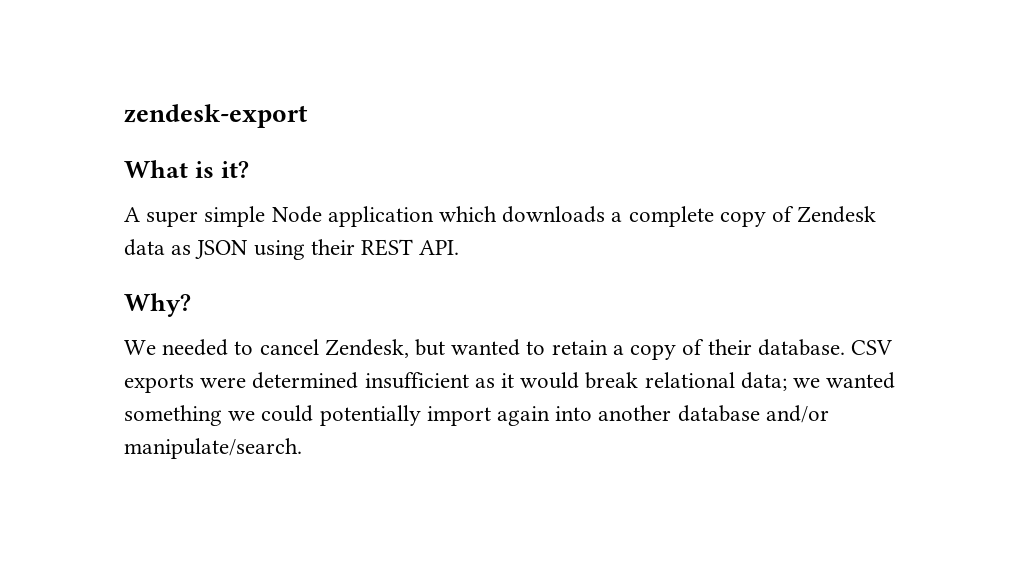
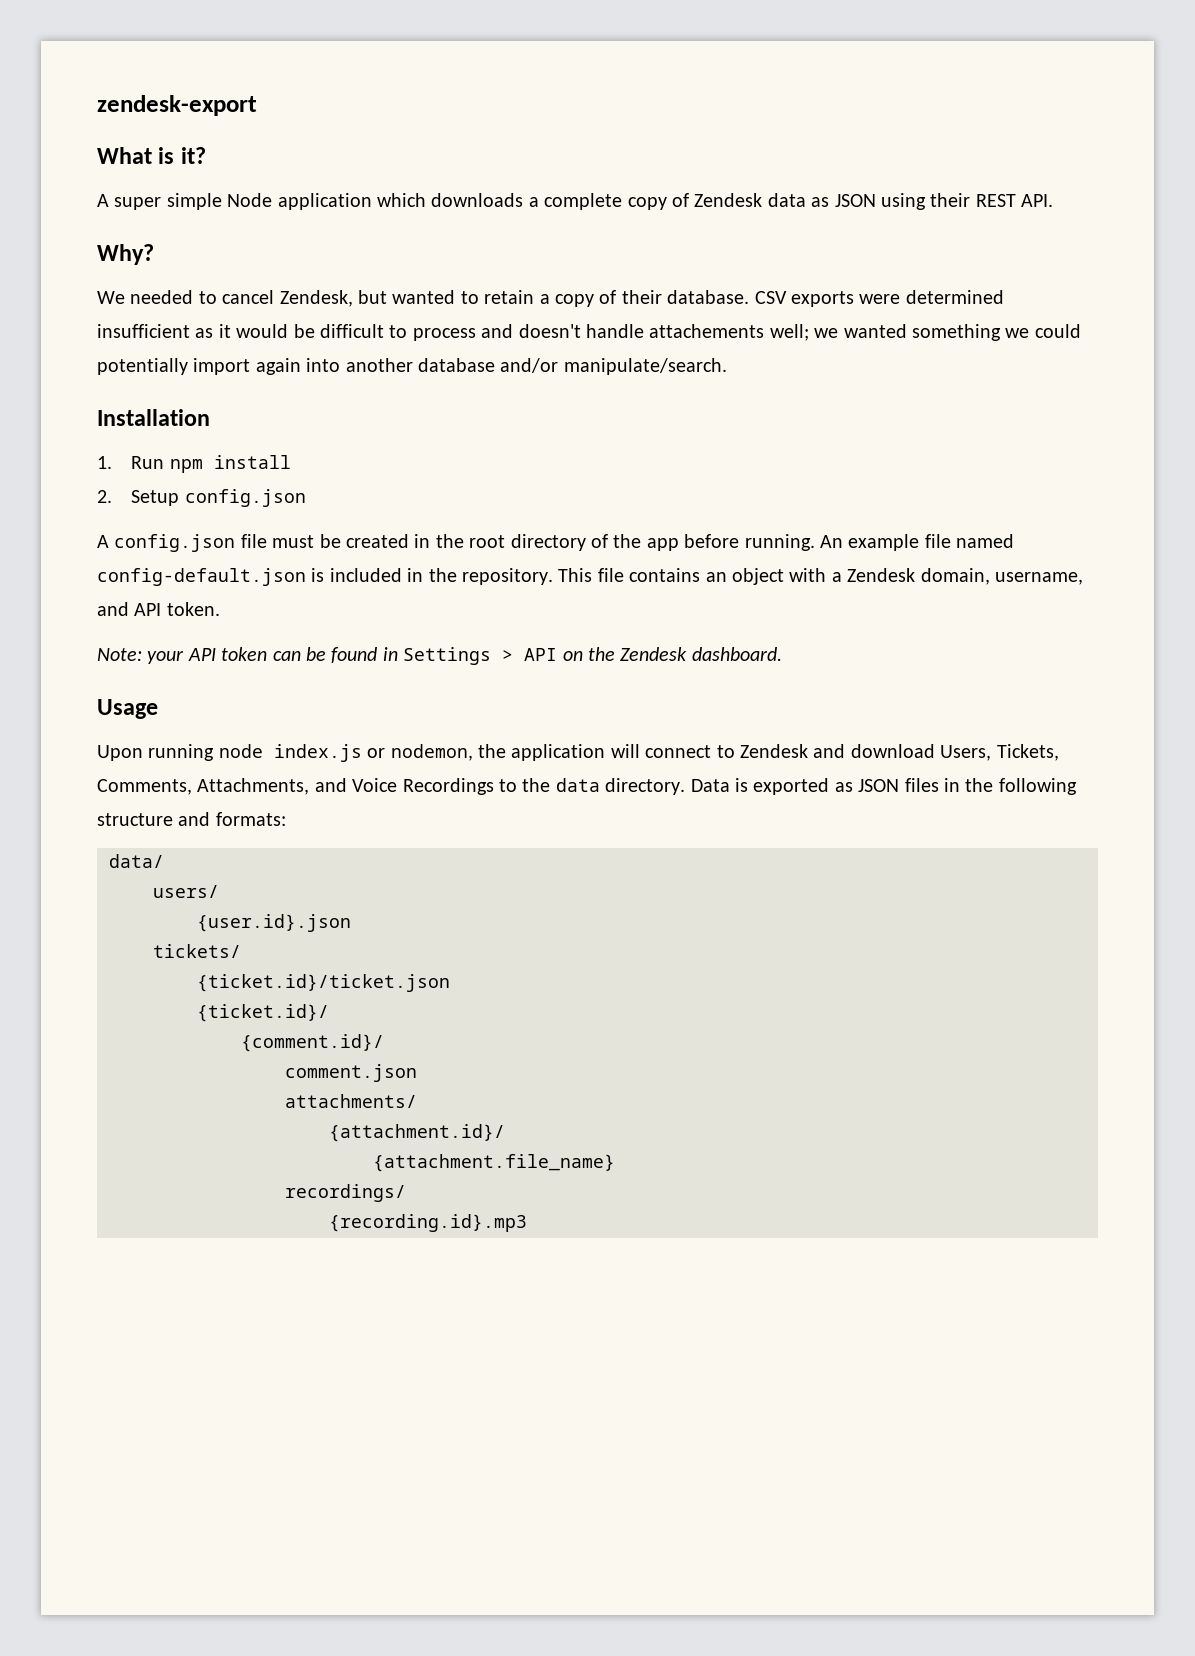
- CSV exports were determined insufficient as it would break relational data; we wanted something we could potentially import again into another database and/or manipulate/search.
+ CSV exports were determined insufficient as it would be difficult to process and doesn't handle attachements well; we wanted something we could potentially import again into another database and/or manipulate/search.
+ Installation
+ 1. Run npm install
+ 2. Setup config.json
+ A config.json file must be created in the root directory of the app before running. An example file named config-default.json is included in the repository. This file contains an object with a Zendesk domain, username, and API token.
+ Note: your API token can be found in Settings > API on the Zendesk dashboard.
+ Usage
+ Upon running node index.js or nodemon, the application will connect to Zendesk and download Users, Tickets, Comments, Attachments, and Voice Recordings to the data directory. Data is exported as JSON files in the following structure and formats:
+ data/
+ users/
+ {user.id}.json
+ tickets/
+ {ticket.id}/ticket.json
+ {ticket.id}/
+ {comment.id}/
+ comment.json
+ attachments/
+ {attachment.id}/
+ {attachment.file_name}
+ recordings/
+ {recording.id}.mp3

